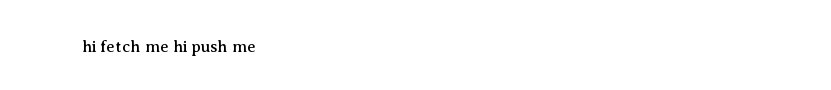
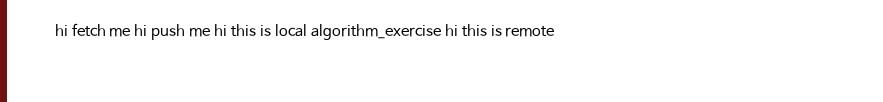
- hi fetch me hi push me
+ hi fetch me hi push me hi this is local algorithm_exercise hi this is remote

